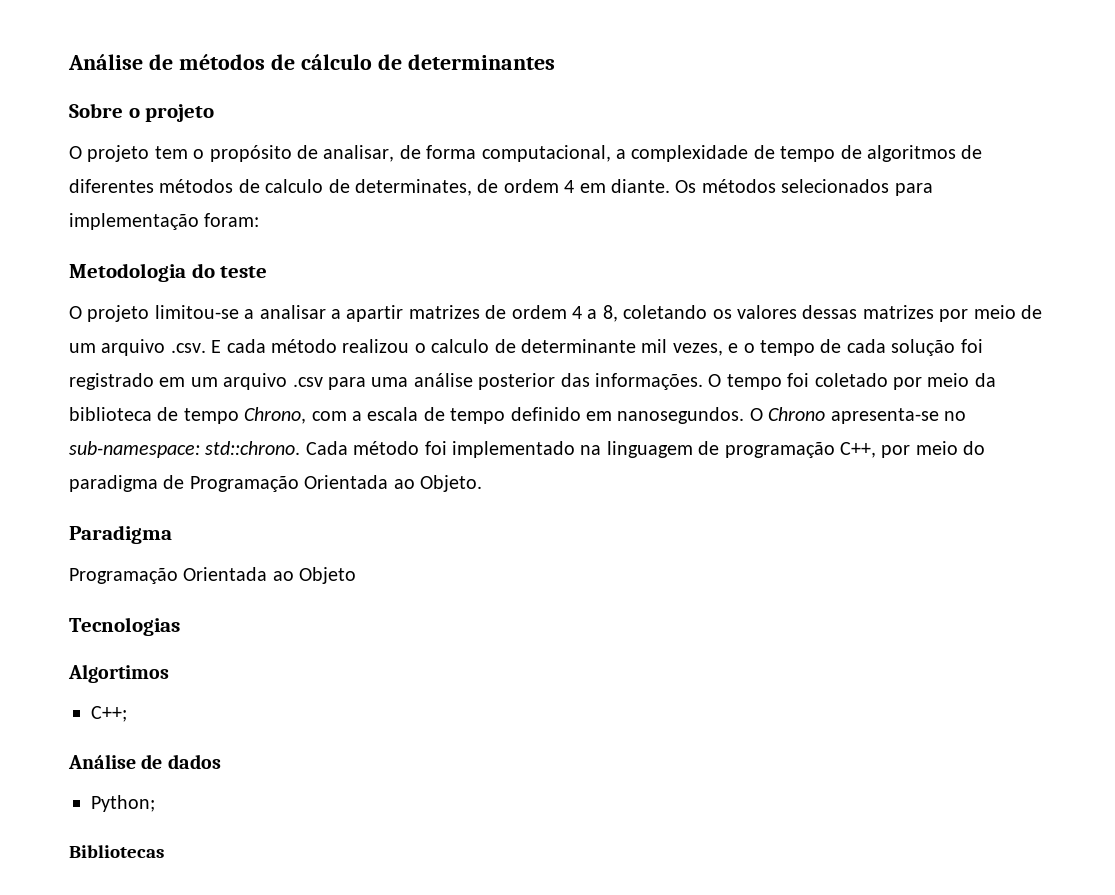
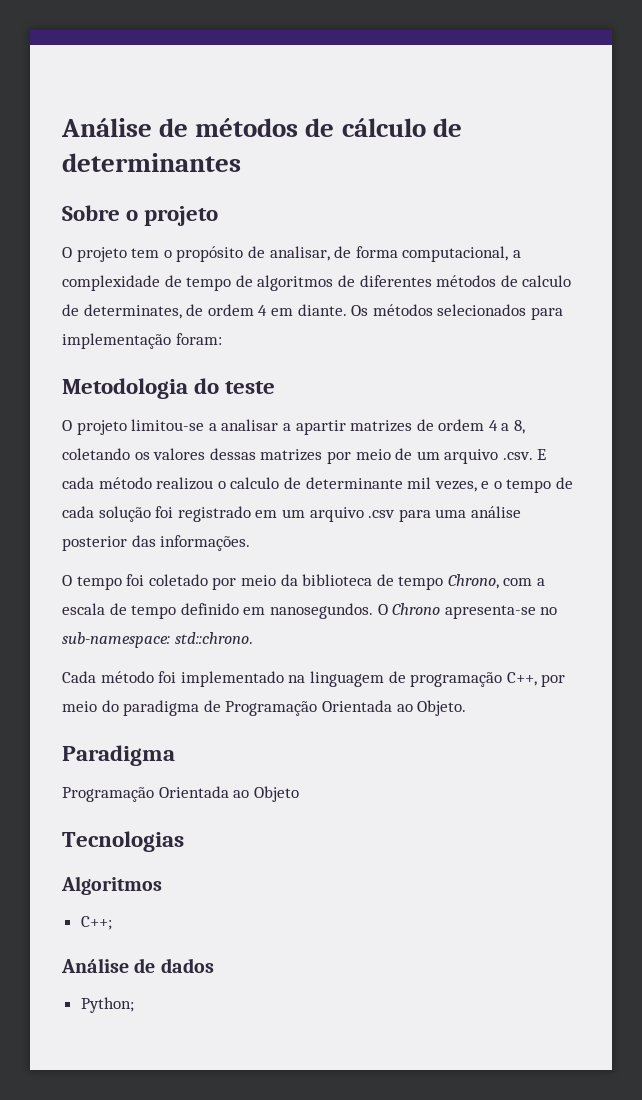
- O projeto limitou-se a analisar a apartir matrizes de ordem 4 a 8, coletando os valores dessas matrizes por meio de um arquivo .csv. E cada método realizou o calculo de determinante mil vezes, e o tempo de cada solução foi registrado em um arquivo .csv para uma análise posterior das informações. O tempo foi coletado por meio da biblioteca de tempo Chrono, com a escala de tempo definido em nanosegundos.
+ O projeto limitou-se a analisar a apartir matrizes de ordem 4 a 8, coletando os valores dessas matrizes por meio de um arquivo .csv. E cada método realizou o calculo de determinante mil vezes, e o tempo de cada solução foi registrado em um arquivo .csv para uma análise posterior das informações.
+ O tempo foi coletado por meio da biblioteca de tempo Chrono, com a escala de tempo definido em nanosegundos.
- O Chrono apresenta-se no sub-namespace: std::chrono. Cada método foi implementado na linguagem de programação C++, por meio do paradigma de Programação Orientada ao Objeto.
+ O Chrono apresenta-se no sub-namespace: std::chrono.
+ Cada método foi implementado na linguagem de programação C++, por meio do paradigma de Programação Orientada ao Objeto.
- Algortimos
+ Algoritmos
- Bibliotecas

